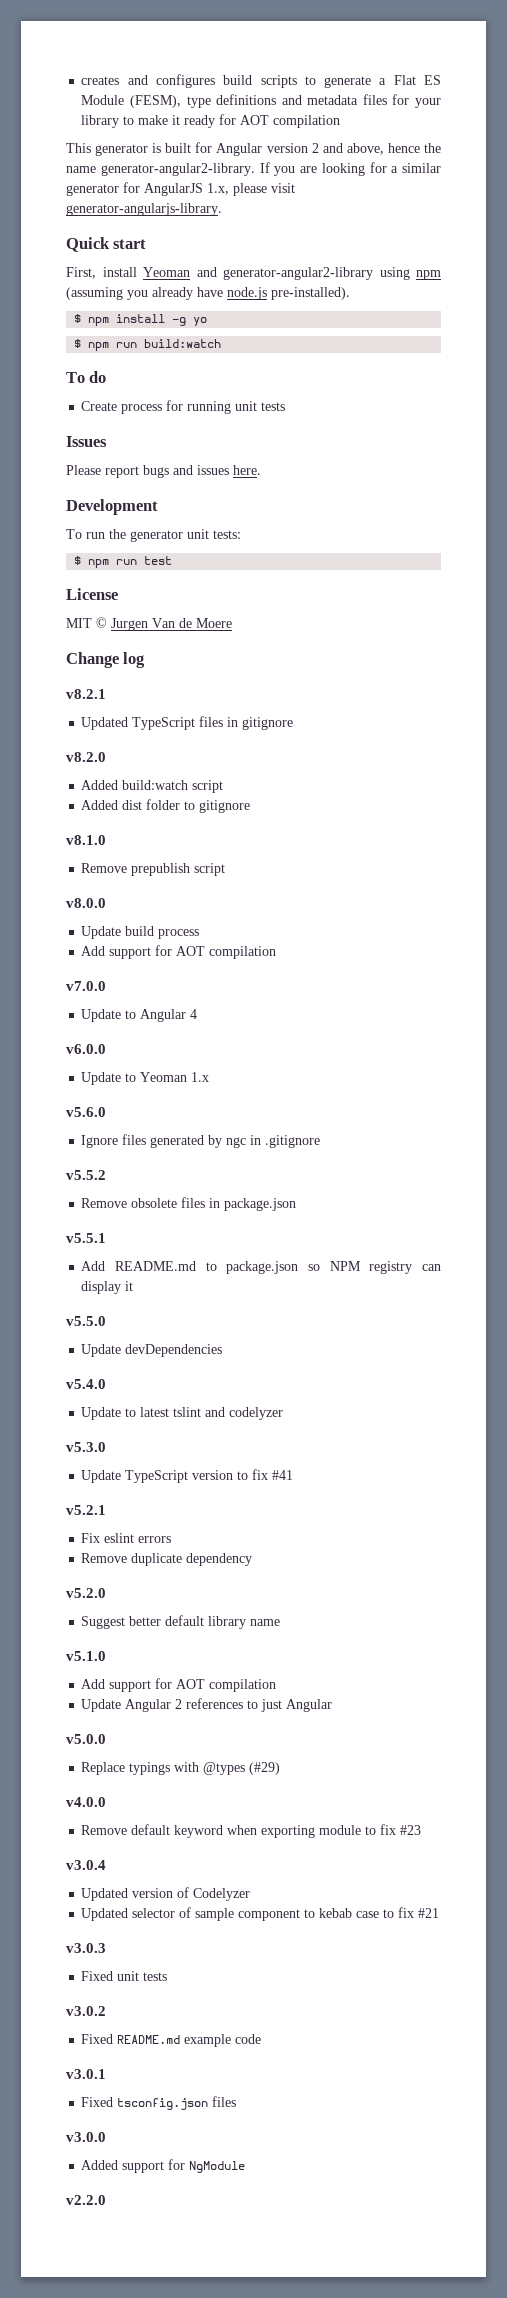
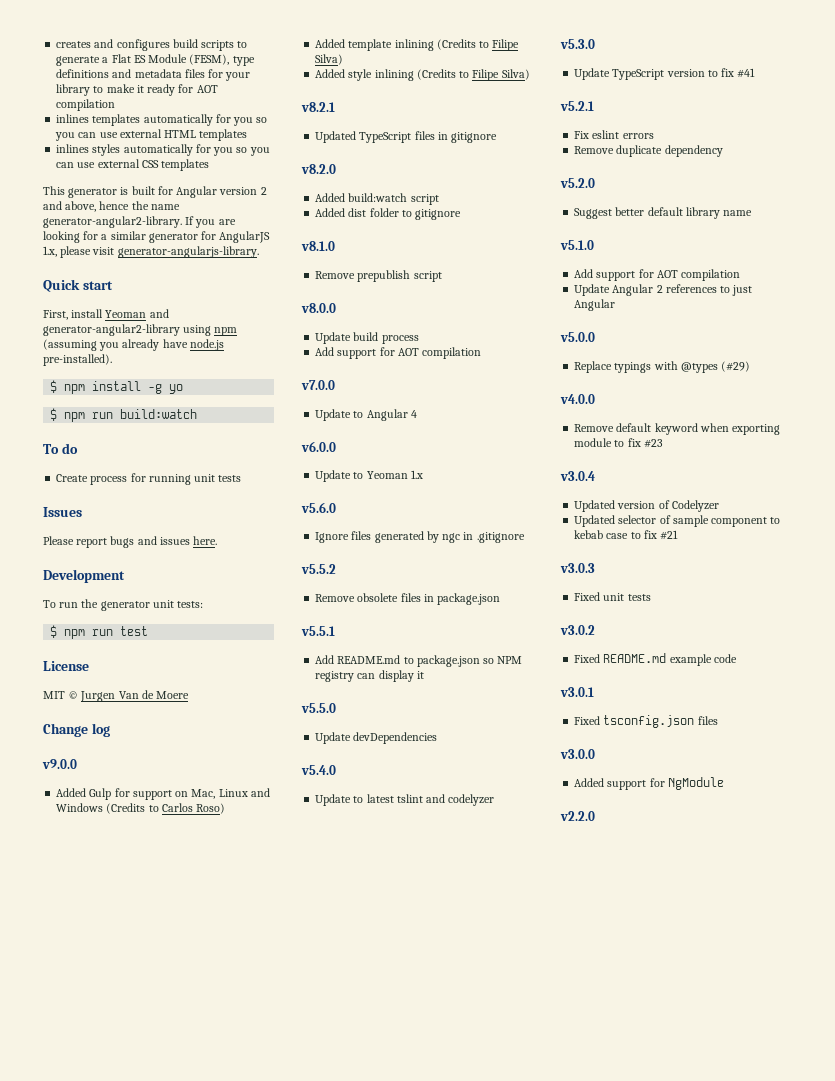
+ inlines templates automatically for you so you can use external HTML templates
+ inlines styles automatically for you so you can use external CSS templates
+ v9.0.0
+ Added Gulp for support on Mac, Linux and Windows (Credits to Carlos Roso)
+ Added template inlining (Credits to Filipe Silva)
+ Added style inlining (Credits to Filipe Silva)

